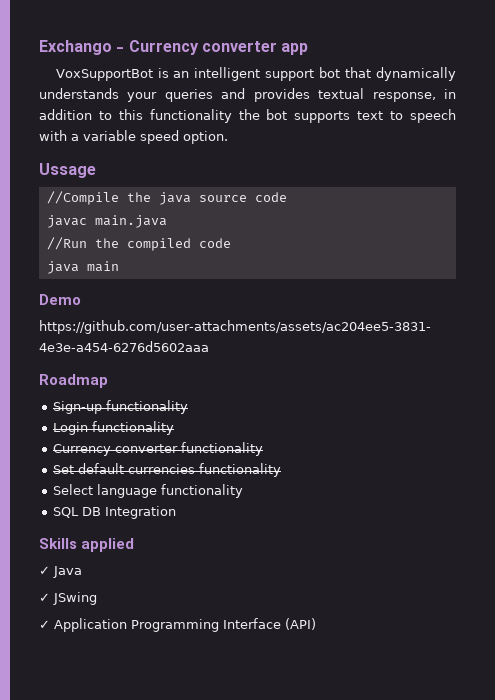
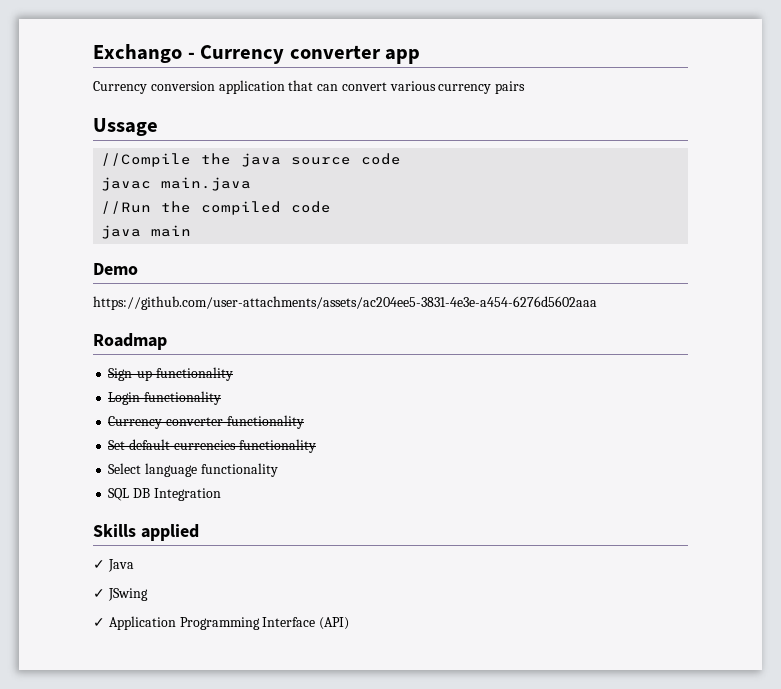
- VoxSupportBot is an intelligent support bot that dynamically understands your queries and provides textual response, in addition to this functionality the bot supports text to speech with a variable speed option.
+ Currency conversion application that can convert various currency pairs

